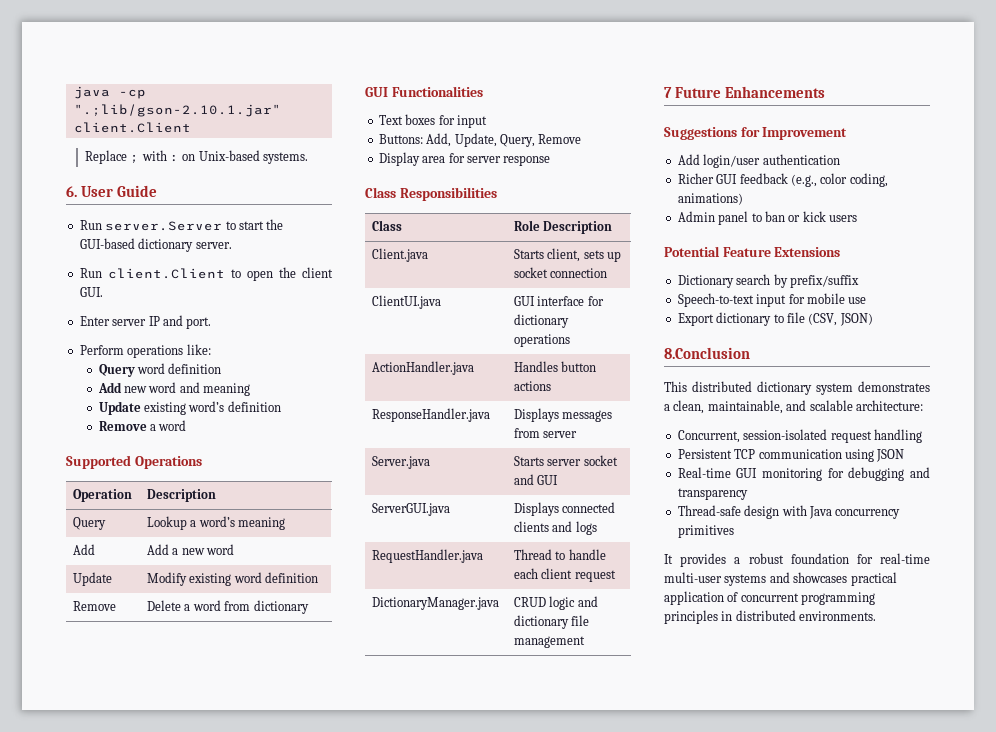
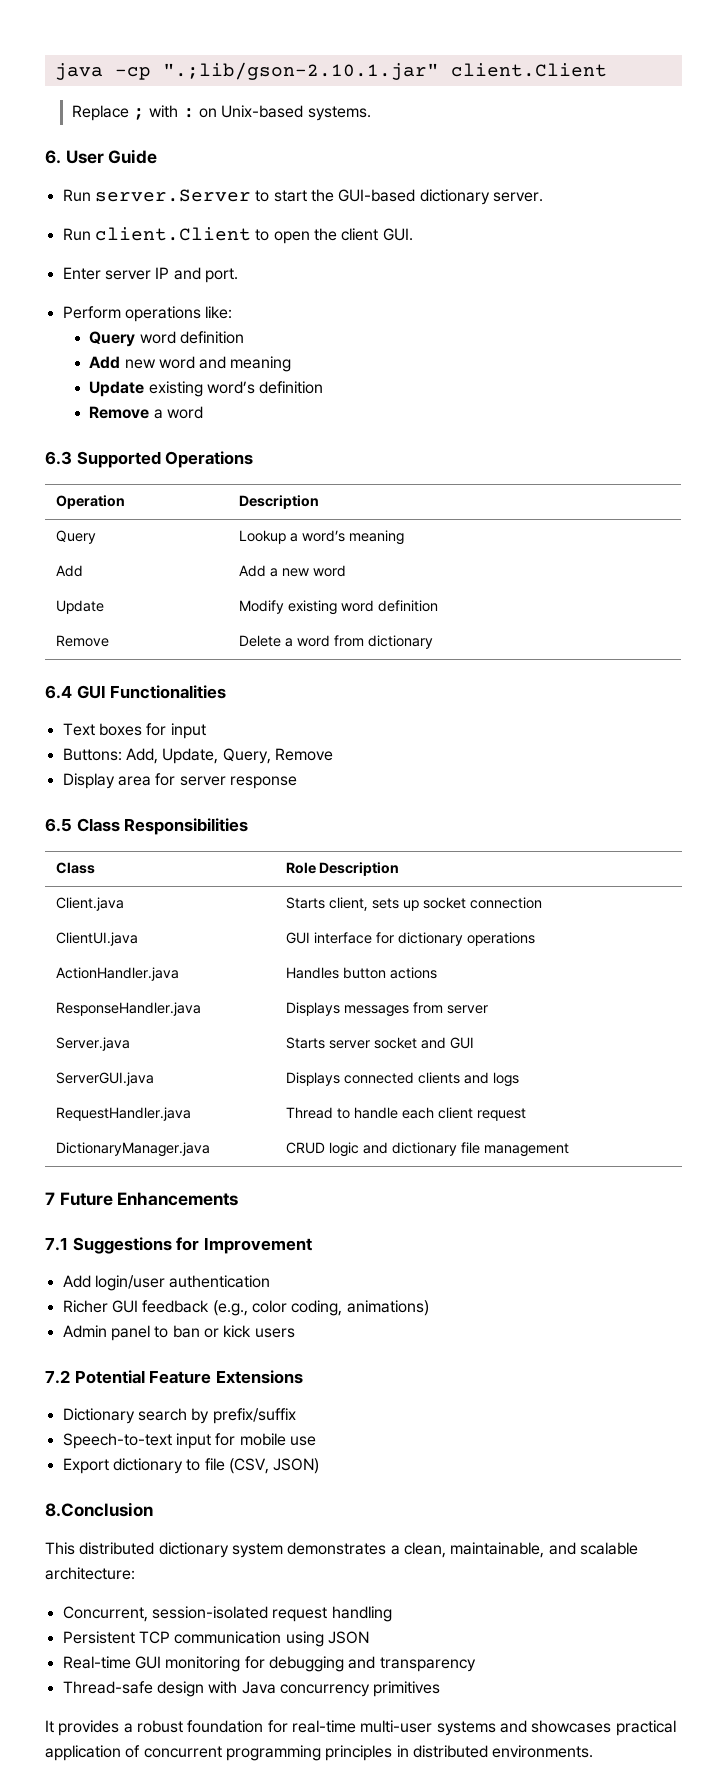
- Supported Operations
+ 6.3 Supported Operations
- GUI Functionalities
+ 6.4 GUI Functionalities
- Class Responsibilities
+ 6.5 Class Responsibilities
- Suggestions for Improvement
+ 7.1 Suggestions for Improvement
- Potential Feature Extensions
+ 7.2 Potential Feature Extensions

